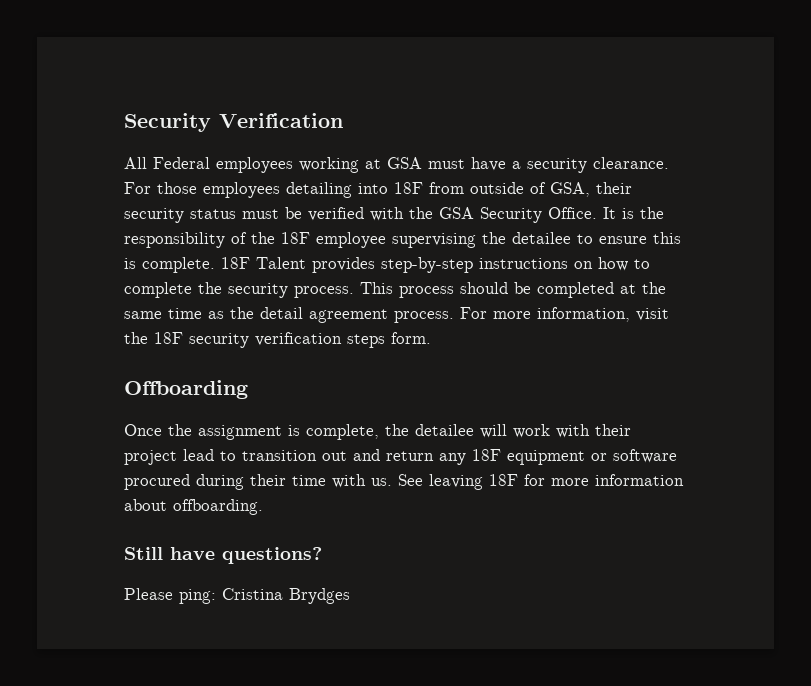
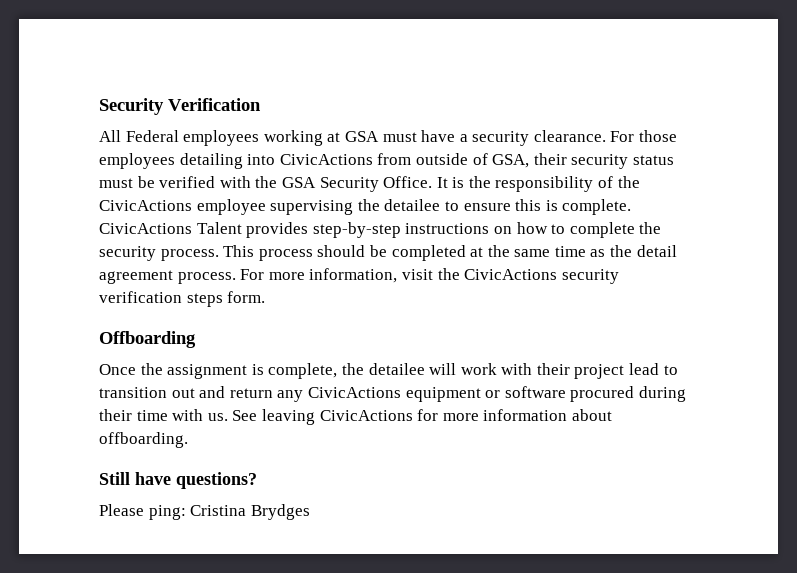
- For those employees detailing into 18F from outside of GSA, their security status must be verified with the GSA Security Office.
+ For those employees detailing into CivicActions from outside of GSA, their security status must be verified with the GSA Security Office.
- It is the responsibility of the 18F employee supervising the detailee to ensure this is complete.
+ It is the responsibility of the CivicActions employee supervising the detailee to ensure this is complete.
- 18F Talent provides step-by-step instructions on how to complete the security process.
+ CivicActions Talent provides step-by-step instructions on how to complete the security process.
- For more information, visit the 18F security verification steps form.
+ For more information, visit the CivicActions security verification steps form.
- Once the assignment is complete, the detailee will work with their project lead to transition out and return any 18F equipment or software procured during their time with us.
+ Once the assignment is complete, the detailee will work with their project lead to transition out and return any CivicActions equipment or software procured during their time with us.
- See leaving 18F for more information about offboarding.
+ See leaving CivicActions for more information about offboarding.

